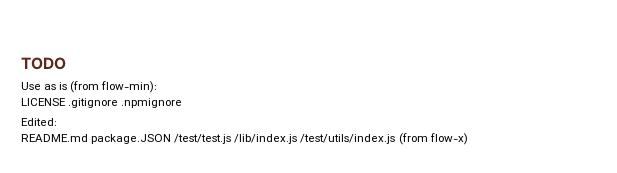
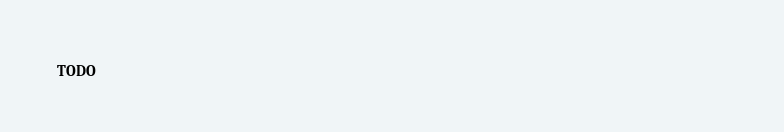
- Use as is (from flow-min):
- LICENSE .gitignore .npmignore
- Edited:
- README.md package.JSON /test/test.js /lib/index.js /test/utils/index.js (from flow-x)

